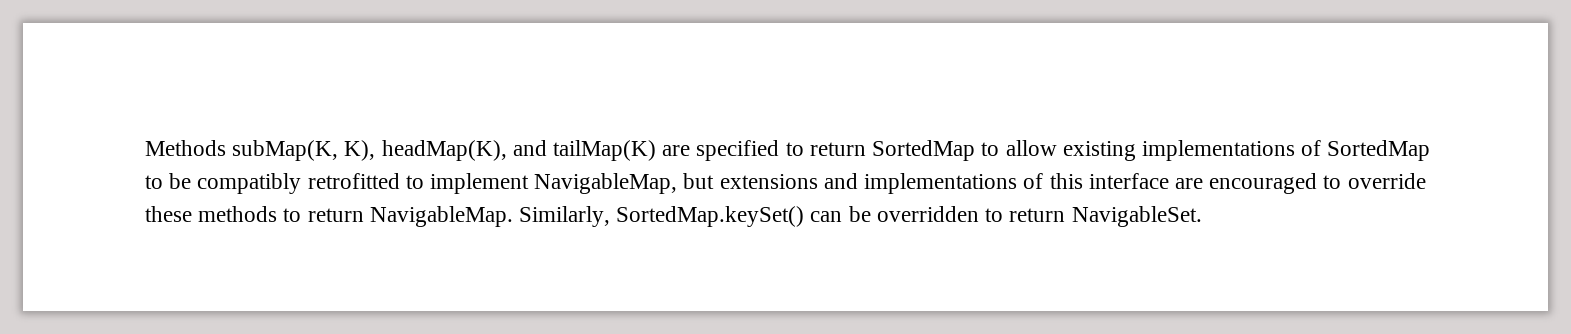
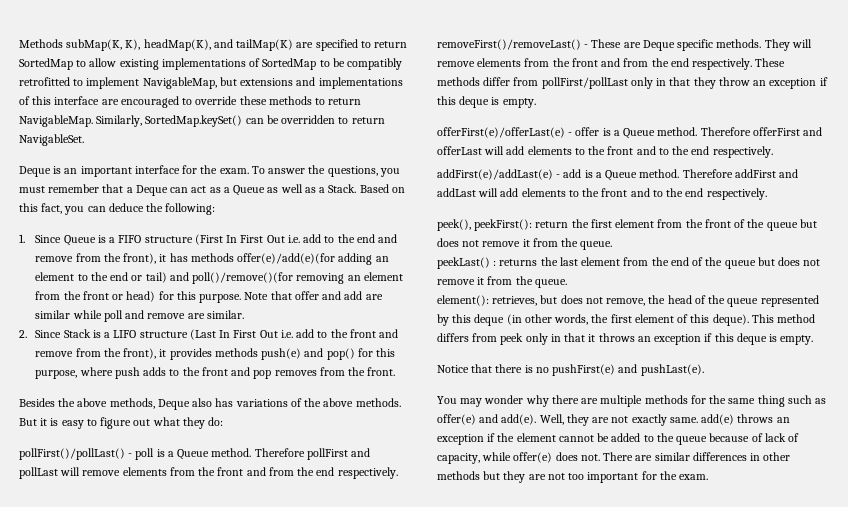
+ Deque is an important interface for the exam. To answer the questions, you must remember that a Deque can act as a Queue as well as a Stack. Based on this fact, you can deduce the following:
+ 1. Since Queue is a FIFO structure (First In First Out i.e. add to the end and remove from the front), it has methods offer(e)/add(e)(for adding an element to the end or tail) and poll()/remove()(for removing an element from the front or head) for this purpose. Note that offer and add are similar while poll and remove are similar.
+ 2. Since Stack is a LIFO structure (Last In First Out i.e. add to the front and remove from the front), it provides methods push(e) and pop() for this purpose, where push adds to the front and pop removes from the front.
+ Besides the above methods, Deque also has variations of the above methods. But it is easy to figure out what they do:
+ pollFirst()/pollLast() - poll is a Queue method. Therefore pollFirst and pollLast will remove elements from the front and from the end respectively. removeFirst()/removeLast() - These are Deque specific methods. They will remove elements from the front and from the end respectively. These methods differ from pollFirst/pollLast only in that they throw an exception if this deque is empty.
+ offerFirst(e)/offerLast(e) - offer is a Queue method. Therefore offerFirst and offerLast will add elements to the front and to the end respectively.
+ addFirst(e)/addLast(e) - add is a Queue method. Therefore addFirst and addLast will add elements to the front and to the end respectively.
+ peek(), peekFirst(): return the first element from the front of the queue but does not remove it from the queue.
+ peekLast() : returns the last element from the end of the queue but does not remove it from the queue.
+ element(): retrieves, but does not remove, the head of the queue represented by this deque (in other words, the first element of this deque). This method differs from peek only in that it throws an exception if this deque is empty.
+ Notice that there is no pushFirst(e) and pushLast(e).
+ You may wonder why there are multiple methods for the same thing such as offer(e) and add(e). Well, they are not exactly same. add(e) throws an exception if the element cannot be added to the queue because of lack of capacity, while offer(e) does not. There are similar differences in other methods but they are not too important for the exam.

